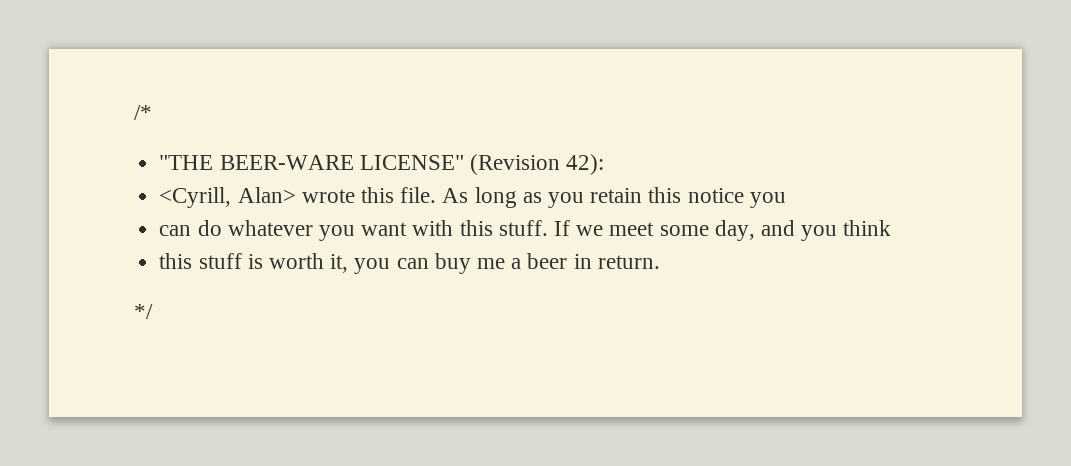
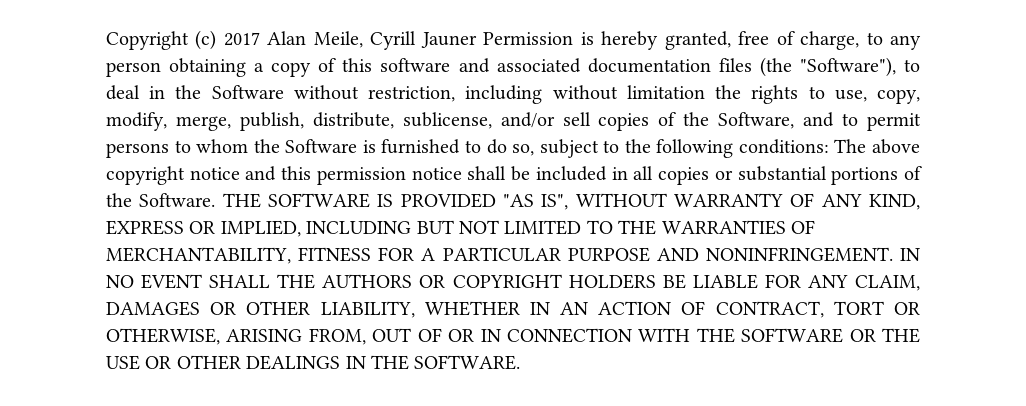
- /*
- "THE BEER-WARE LICENSE" (Revision 42):
- <Cyrill, Alan> wrote this file. As long as you retain this notice you
- can do whatever you want with this stuff. If we meet some day, and you think
- this stuff is worth it, you can buy me a beer in return.
- */
+ Copyright (c) 2017 Alan Meile, Cyrill Jauner Permission is hereby granted, free of charge, to any person obtaining a copy of this software and associated documentation files (the "Software"), to deal in the Software without restriction, including without limitation the rights to use, copy, modify, merge, publish, distribute, sublicense, and/or sell copies of the Software, and to permit persons to whom the Software is furnished to do so, subject to the following conditions: The above copyright notice and this permission notice shall be included in all copies or substantial portions of the Software. THE SOFTWARE IS PROVIDED "AS IS", WITHOUT WARRANTY OF ANY KIND, EXPRESS OR IMPLIED, INCLUDING BUT NOT LIMITED TO THE WARRANTIES OF MERCHANTABILITY, FITNESS FOR A PARTICULAR PURPOSE AND NONINFRINGEMENT. IN NO EVENT SHALL THE AUTHORS OR COPYRIGHT HOLDERS BE LIABLE FOR ANY CLAIM, DAMAGES OR OTHER LIABILITY, WHETHER IN AN ACTION OF CONTRACT, TORT OR OTHERWISE, ARISING FROM, OUT OF OR IN CONNECTION WITH THE SOFTWARE OR THE USE OR OTHER DEALINGS IN THE SOFTWARE.

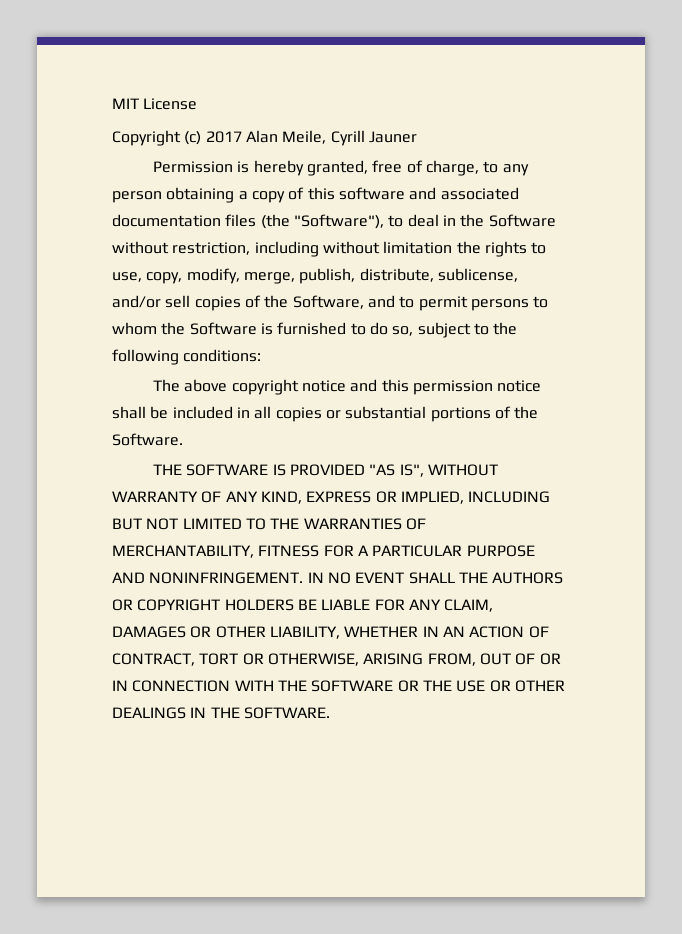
+ MIT License
- Copyright (c) 2017 Alan Meile, Cyrill Jauner Permission is hereby granted, free of charge, to any person obtaining a copy of this software and associated documentation files (the "Software"), to deal in the Software without restriction, including without limitation the rights to use, copy, modify, merge, publish, distribute, sublicense, and/or sell copies of the Software, and to permit persons to whom the Software is furnished to do so, subject to the following conditions: The above copyright notice and this permission notice shall be included in all copies or substantial portions of the Software. THE SOFTWARE IS PROVIDED "AS IS", WITHOUT WARRANTY OF ANY KIND, EXPRESS OR IMPLIED, INCLUDING BUT NOT LIMITED TO THE WARRANTIES OF MERCHANTABILITY, FITNESS FOR A PARTICULAR PURPOSE AND NONINFRINGEMENT.
+ Copyright (c) 2017 Alan Meile, Cyrill Jauner
+ Permission is hereby granted, free of charge, to any person obtaining a copy of this software and associated documentation files (the "Software"), to deal in the Software without restriction, including without limitation the rights to use, copy, modify, merge, publish, distribute, sublicense, and/or sell copies of the Software, and to permit persons to whom the Software is furnished to do so, subject to the following conditions:
+ The above copyright notice and this permission notice shall be included in all copies or substantial portions of the Software.
+ THE SOFTWARE IS PROVIDED "AS IS", WITHOUT WARRANTY OF ANY KIND, EXPRESS OR IMPLIED, INCLUDING BUT NOT LIMITED TO THE WARRANTIES OF MERCHANTABILITY, FITNESS FOR A PARTICULAR PURPOSE AND NONINFRINGEMENT.

